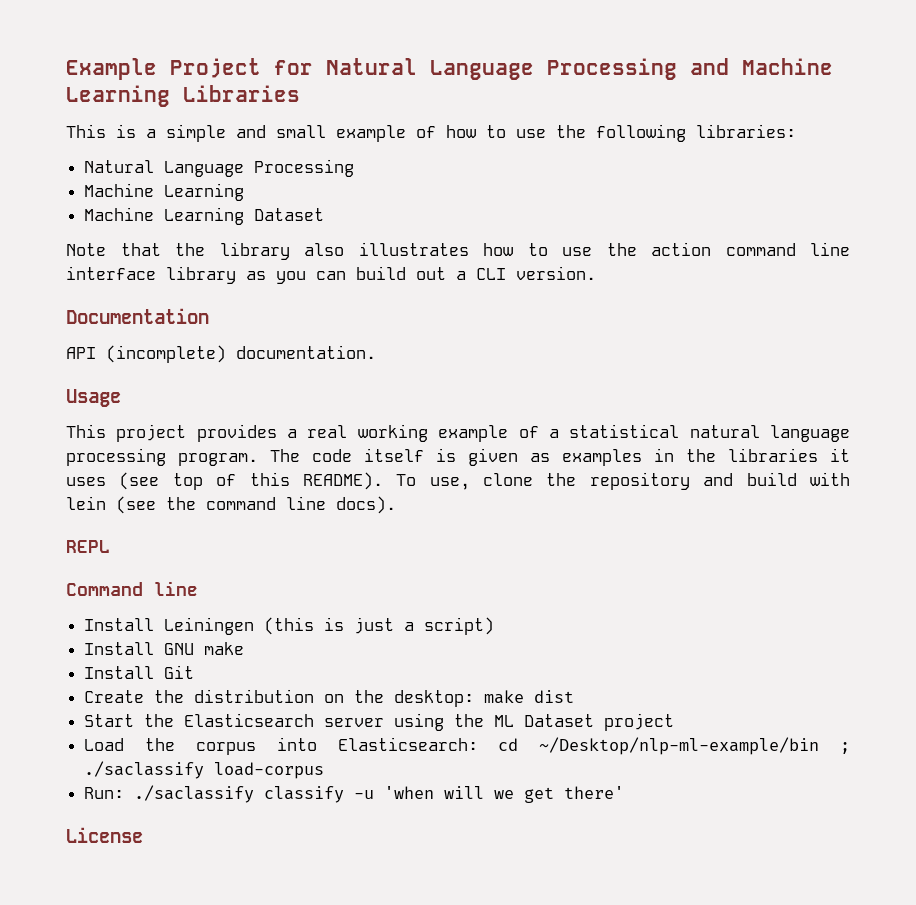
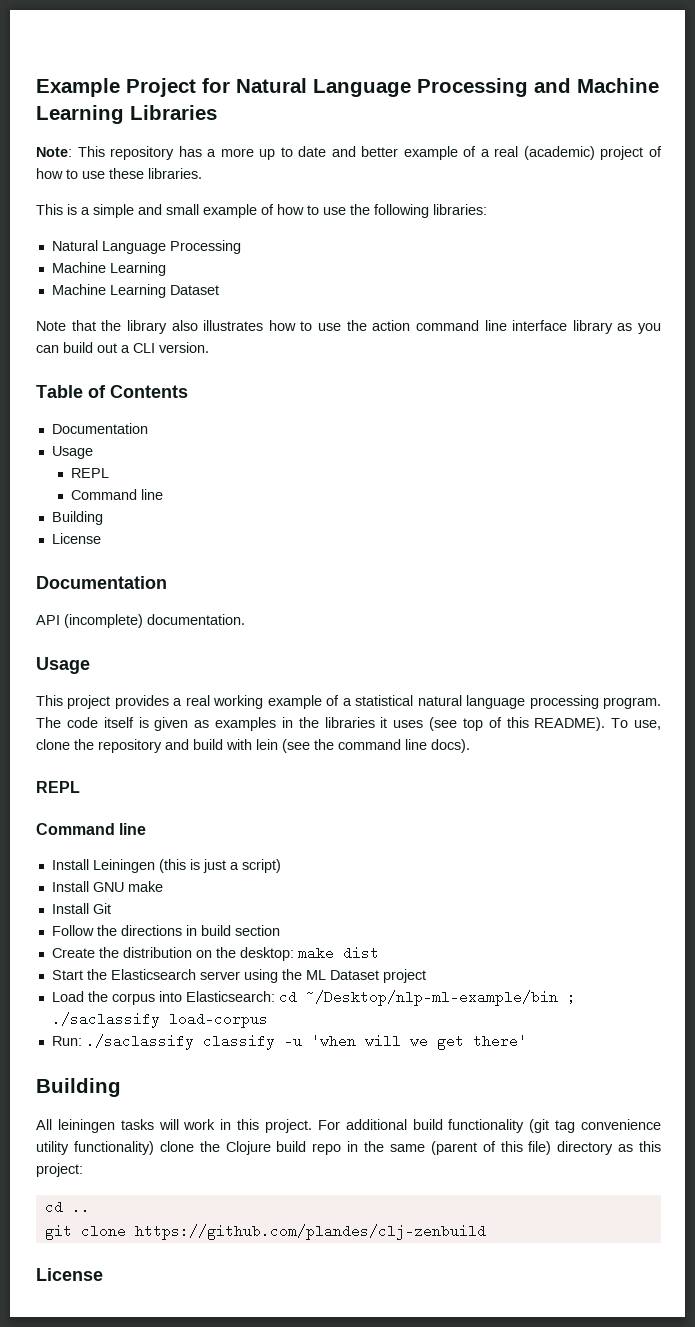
+ Note: This repository has a more up to date and better example of a real (academic) project of how to use these libraries.
+ Table of Contents
+ Documentation
+ Usage
+ REPL
+ Command line
+ Building
+ License
+ Follow the directions in build section
  Run: ./saclassify classify -u 'when will we get there'
+ Building
+ All leiningen tasks will work in this project. For additional build functionality (git tag convenience utility functionality) clone the Clojure build repo in the same (parent of this file) directory as this project:
+ cd ..
+ git clone https://github.com/plandes/clj-zenbuild

